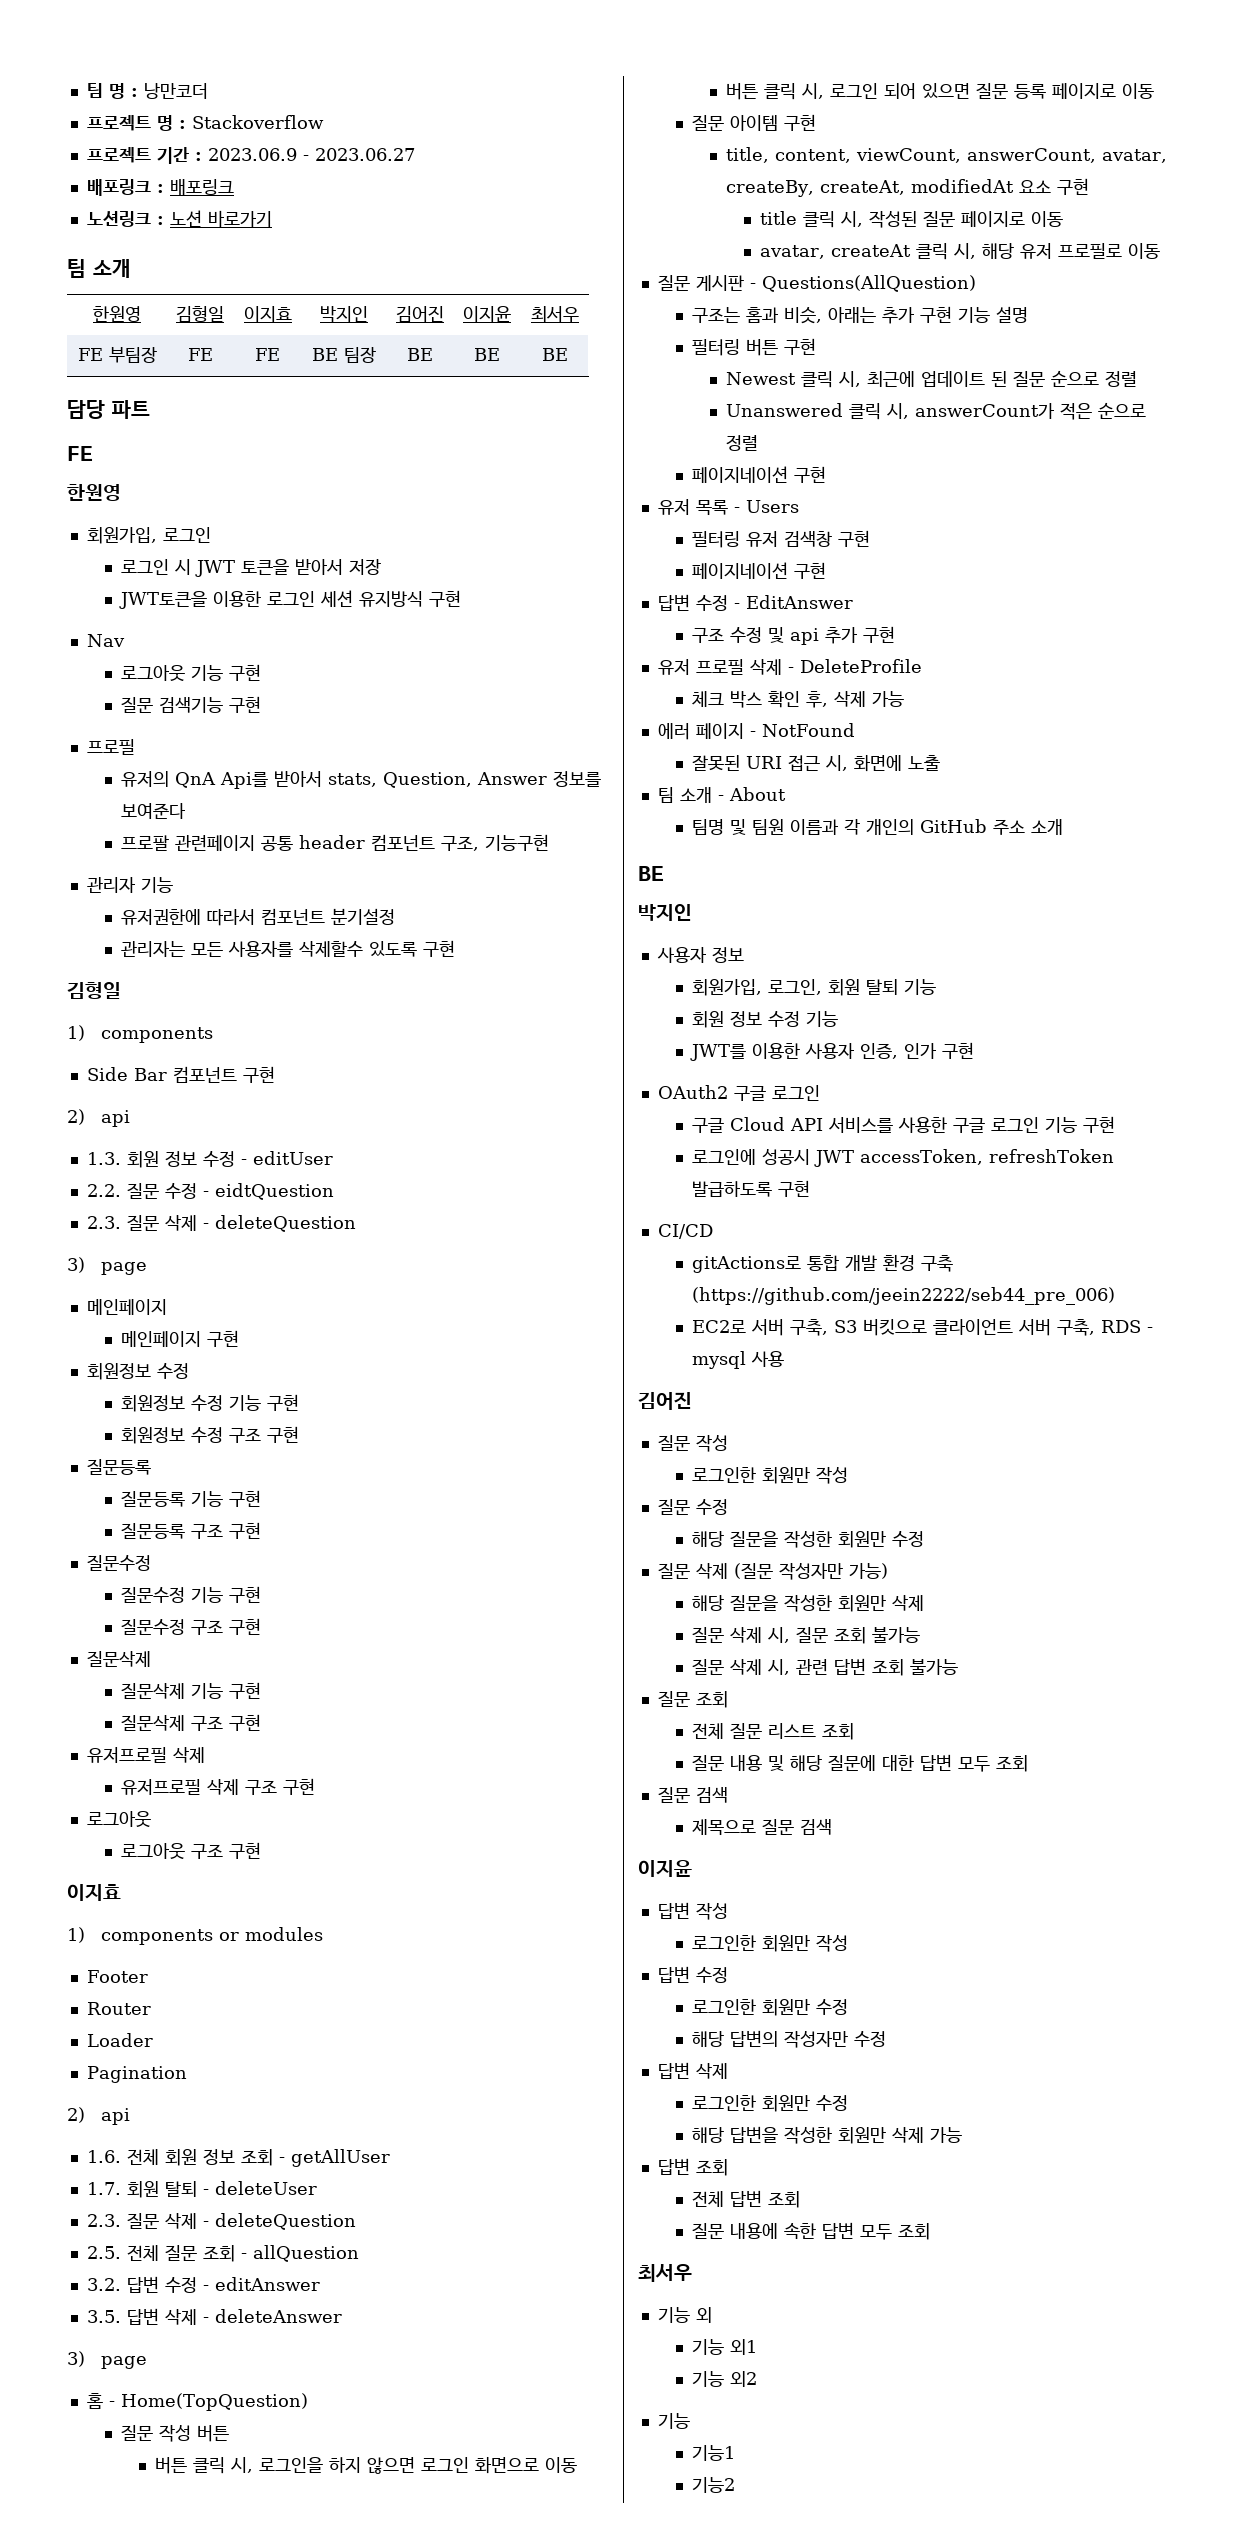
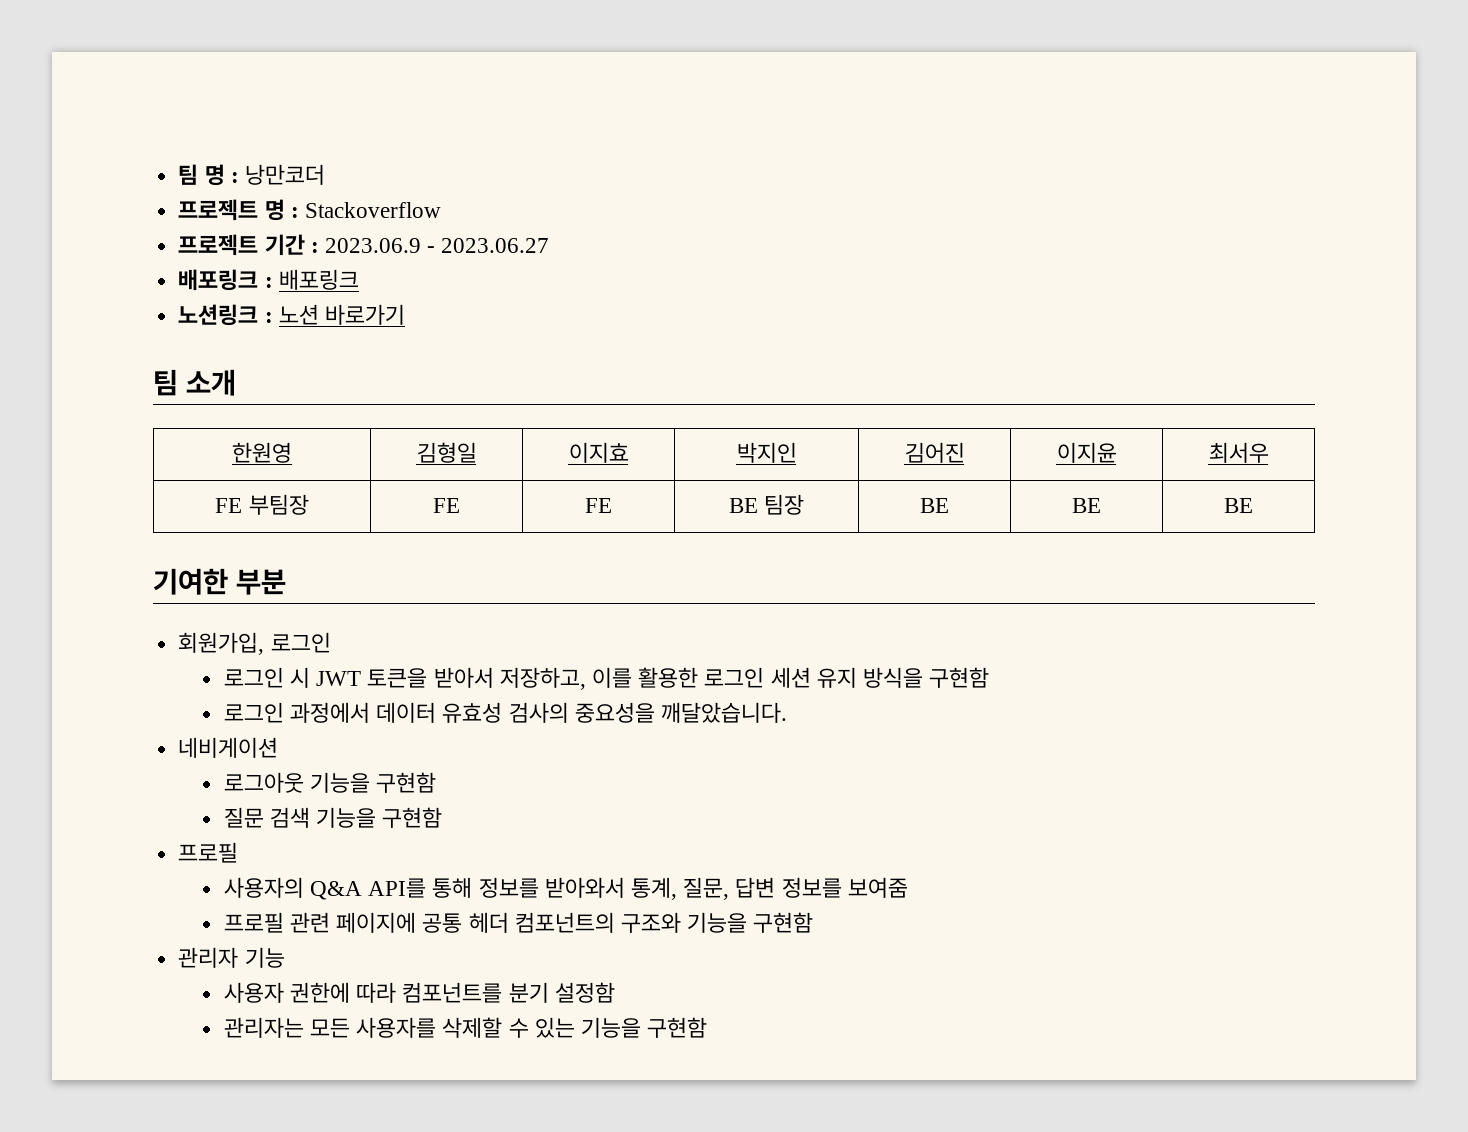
- 담당 파트
- FE
- 한원영
+ 기여한 부분
- 로그인 시 JWT 토큰을 받아서 저장
- JWT토큰을 이용한 로그인 세션 유지방식 구현
- Nav
- 로그아웃 기능 구현
- 질문 검색기능 구현
+ 로그인 시 JWT 토큰을 받아서 저장하고, 이를 활용한 로그인 세션 유지 방식을 구현함
+ 로그인 과정에서 데이터 유효성 검사의 중요성을 깨달았습니다.
+ 네비게이션
+ 로그아웃 기능을 구현함
+ 질문 검색 기능을 구현함
  프로필
- 유저의 QnA Api를 받아서 stats, Question, Answer 정보를 보여준다
- 프로팔 관련페이지 공통 header 컴포넌트 구조, 기능구현
+ 사용자의 Q&A API를 통해 정보를 받아와서 통계, 질문, 답변 정보를 보여줌
+ 프로필 관련 페이지에 공통 헤더 컴포넌트의 구조와 기능을 구현함
  관리자 기능
- 유저권한에 따라서 컴포넌트 분기설정
- 관리자는 모든 사용자를 삭제할수 있도록 구현
- 김형일
- 1) components
- Side Bar 컴포넌트 구현
- 2) api
- 1.3. 회원 정보 수정 - editUser
- 2.2. 질문 수정 - eidtQuestion
- 2.3. 질문 삭제 - deleteQuestion
- 3) page
- 메인페이지
- 메인페이지 구현
- 회원정보 수정
- 회원정보 수정 기능 구현
- 회원정보 수정 구조 구현
- 질문등록
- 질문등록 기능 구현
- 질문등록 구조 구현
- 질문수정
- 질문수정 기능 구현
- 질문수정 구조 구현
- 질문삭제
- 질문삭제 기능 구현
- 질문삭제 구조 구현
- 유저프로필 삭제
- 유저프로필 삭제 구조 구현
- 로그아웃
- 로그아웃 구조 구현
- 이지효
- 1) components or modules
- Footer
- Router
- Loader
- Pagination
- 2) api
- 1.6. 전체 회원 정보 조회 - getAllUser
- 1.7. 회원 탈퇴 - deleteUser
- 2.3. 질문 삭제 - deleteQuestion
- 2.5. 전체 질문 조회 - allQuestion
- 3.2. 답변 수정 - editAnswer
- 3.5. 답변 삭제 - deleteAnswer
- 3) page
- 홈 - Home(TopQuestion)
- 질문 작성 버튼
- 버튼 클릭 시, 로그인을 하지 않으면 로그인 화면으로 이동
- 버튼 클릭 시, 로그인 되어 있으면 질문 등록 페이지로 이동
- 질문 아이템 구현
- title, content, viewCount, answerCount, avatar, createBy, createAt, modifiedAt 요소 구현
- title 클릭 시, 작성된 질문 페이지로 이동
- avatar, createAt 클릭 시, 해당 유저 프로필로 이동
- 질문 게시판 - Questions(AllQuestion)
- 구조는 홈과 비슷, 아래는 추가 구현 기능 설명
- 필터링 버튼 구현
- Newest 클릭 시, 최근에 업데이트 된 질문 순으로 정렬
- Unanswered 클릭 시, answerCount가 적은 순으로 정렬
- 페이지네이션 구현
- 유저 목록 - Users
- 필터링 유저 검색창 구현
- 페이지네이션 구현
- 답변 수정 - EditAnswer
- 구조 수정 및 api 추가 구현
- 유저 프로필 삭제 - DeleteProfile
- 체크 박스 확인 후, 삭제 가능
- 에러 페이지 - NotFound
- 잘못된 URI 접근 시, 화면에 노출
- 팀 소개 - About
- 팀명 및 팀원 이름과 각 개인의 GitHub 주소 소개
- BE
- 박지인
- 사용자 정보
- 회원가입, 로그인, 회원 탈퇴 기능
- 회원 정보 수정 기능
- JWT를 이용한 사용자 인증, 인가 구현
- OAuth2 구글 로그인
- 구글 Cloud API 서비스를 사용한 구글 로그인 기능 구현
- 로그인에 성공시 JWT accessToken, refreshToken 발급하도록 구현
- CI/CD
- gitActions로 통합 개발 환경 구축 (https://github.com/jeein2222/seb44_pre_006)
- EC2로 서버 구축, S3 버킷으로 클라이언트 서버 구축, RDS - mysql 사용
- 김어진
- 질문 작성
- 로그인한 회원만 작성
- 질문 수정
- 해당 질문을 작성한 회원만 수정
- 질문 삭제 (질문 작성자만 가능)
- 해당 질문을 작성한 회원만 삭제
- 질문 삭제 시, 질문 조회 불가능
- 질문 삭제 시, 관련 답변 조회 불가능
- 질문 조회
- 전체 질문 리스트 조회
- 질문 내용 및 해당 질문에 대한 답변 모두 조회
- 질문 검색
- 제목으로 질문 검색
- 이지윤
- 답변 작성
- 로그인한 회원만 작성
- 답변 수정
- 로그인한 회원만 수정
- 해당 답변의 작성자만 수정
- 답변 삭제
- 로그인한 회원만 수정
- 해당 답변을 작성한 회원만 삭제 가능
- 답변 조회
- 전체 답변 조회
- 질문 내용에 속한 답변 모두 조회
- 최서우
- 기능 외
- 기능 외1
- 기능 외2
- 기능
- 기능1
- 기능2
+ 사용자 권한에 따라 컴포넌트를 분기 설정함
+ 관리자는 모든 사용자를 삭제할 수 있는 기능을 구현함

